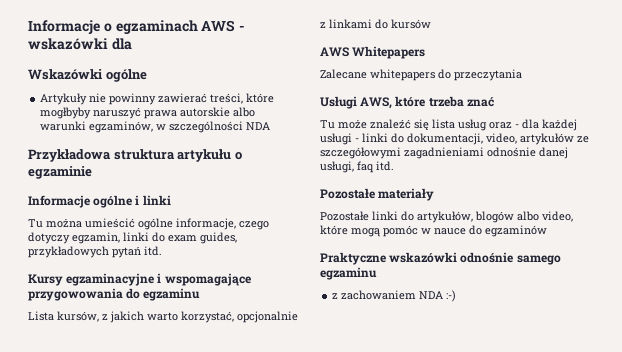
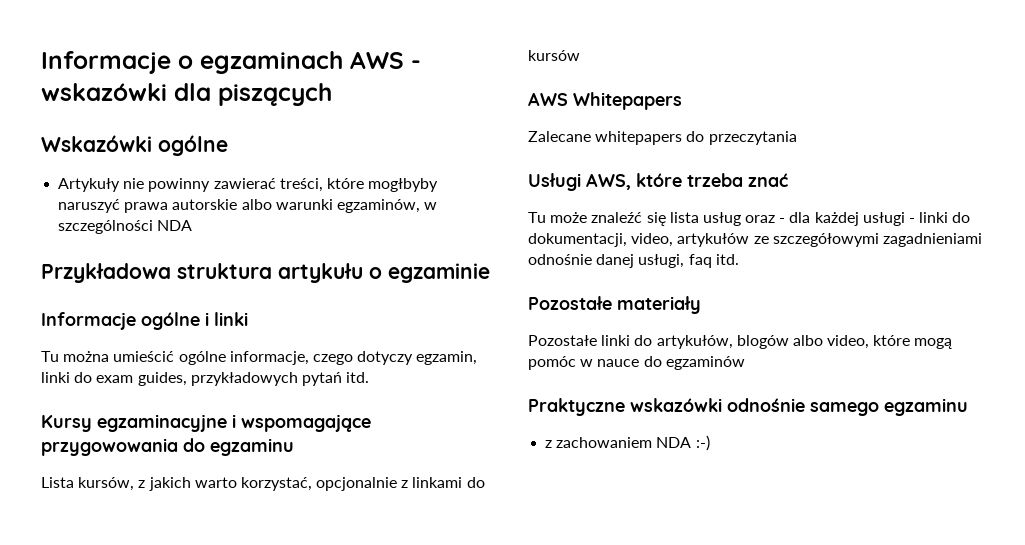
- Informacje o egzaminach AWS - wskazówki dla
+ Informacje o egzaminach AWS - wskazówki dla piszących

